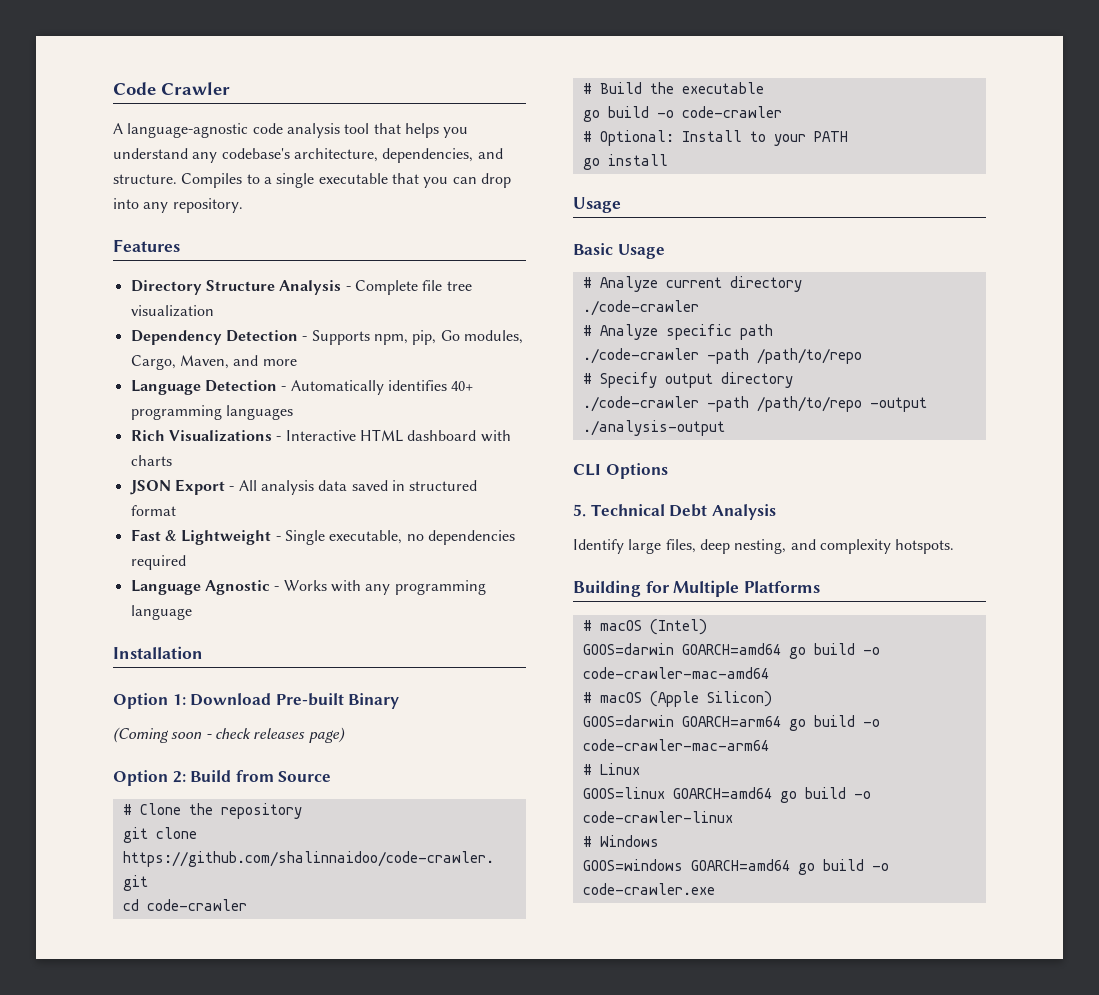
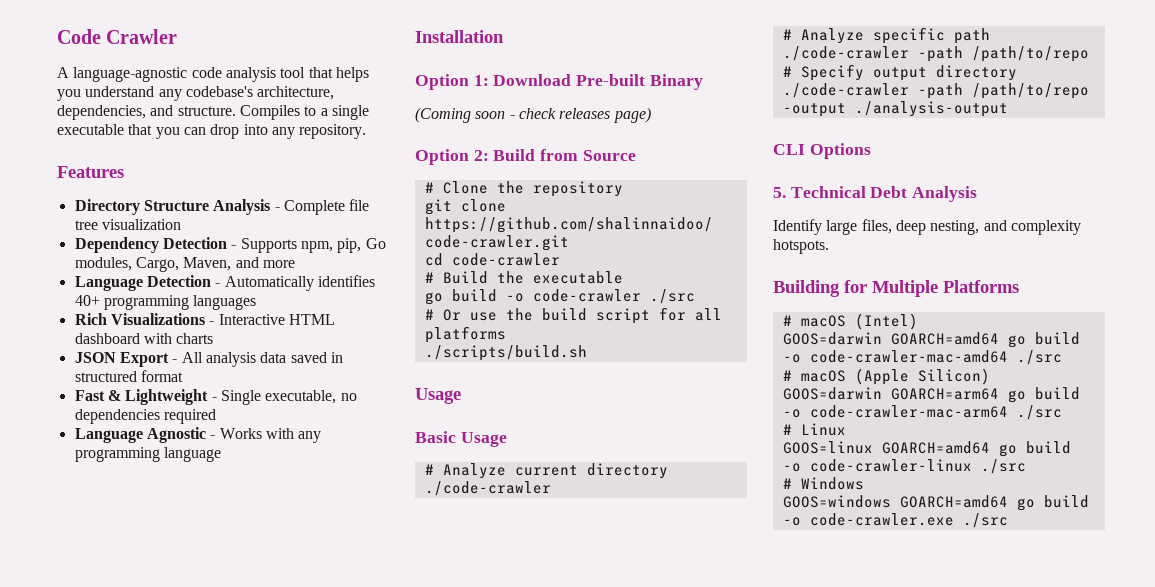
- go build -o code-crawler
- # Optional: Install to your PATH
- go install
+ go build -o code-crawler ./src
+ # Or use the build script for all platforms
+ ./scripts/build.sh
- GOOS=darwin GOARCH=amd64 go build -o code-crawler-mac-amd64
+ GOOS=darwin GOARCH=amd64 go build -o code-crawler-mac-amd64 ./src
- GOOS=darwin GOARCH=arm64 go build -o code-crawler-mac-arm64
+ GOOS=darwin GOARCH=arm64 go build -o code-crawler-mac-arm64 ./src
- GOOS=linux GOARCH=amd64 go build -o code-crawler-linux
+ GOOS=linux GOARCH=amd64 go build -o code-crawler-linux ./src
- GOOS=windows GOARCH=amd64 go build -o code-crawler.exe
+ GOOS=windows GOARCH=amd64 go build -o code-crawler.exe ./src

